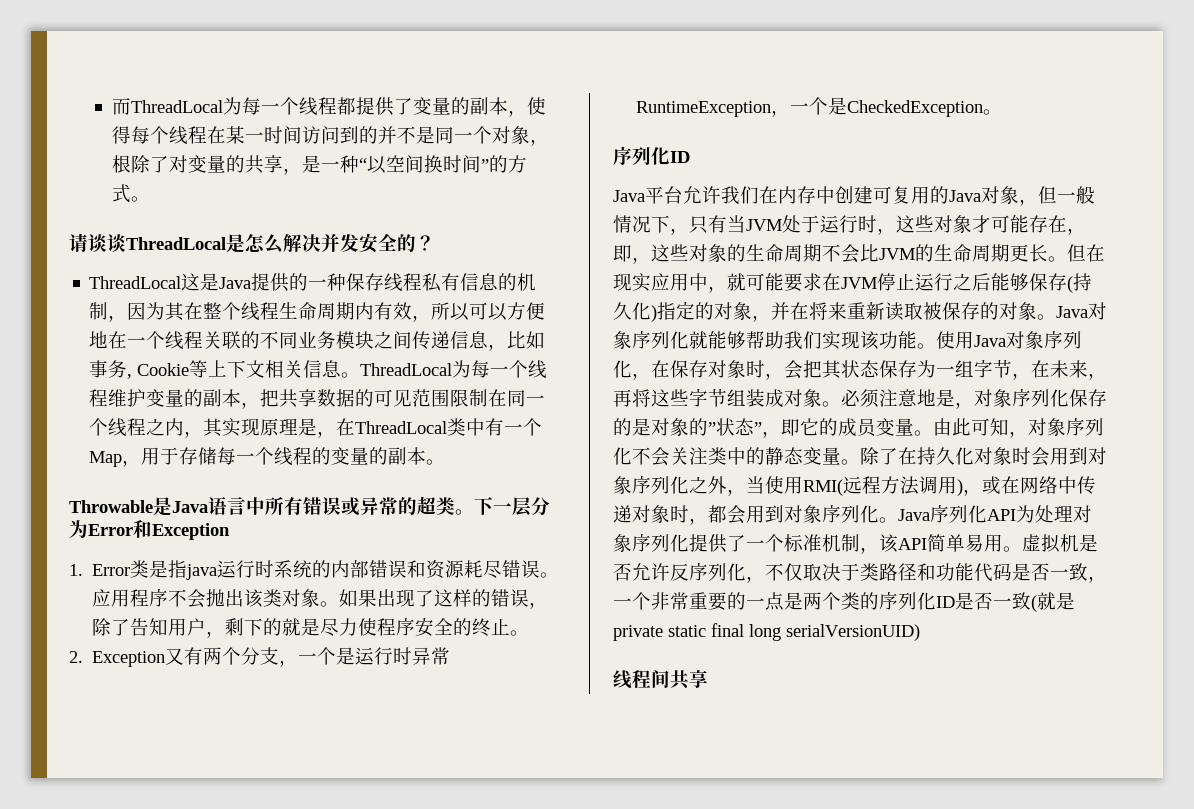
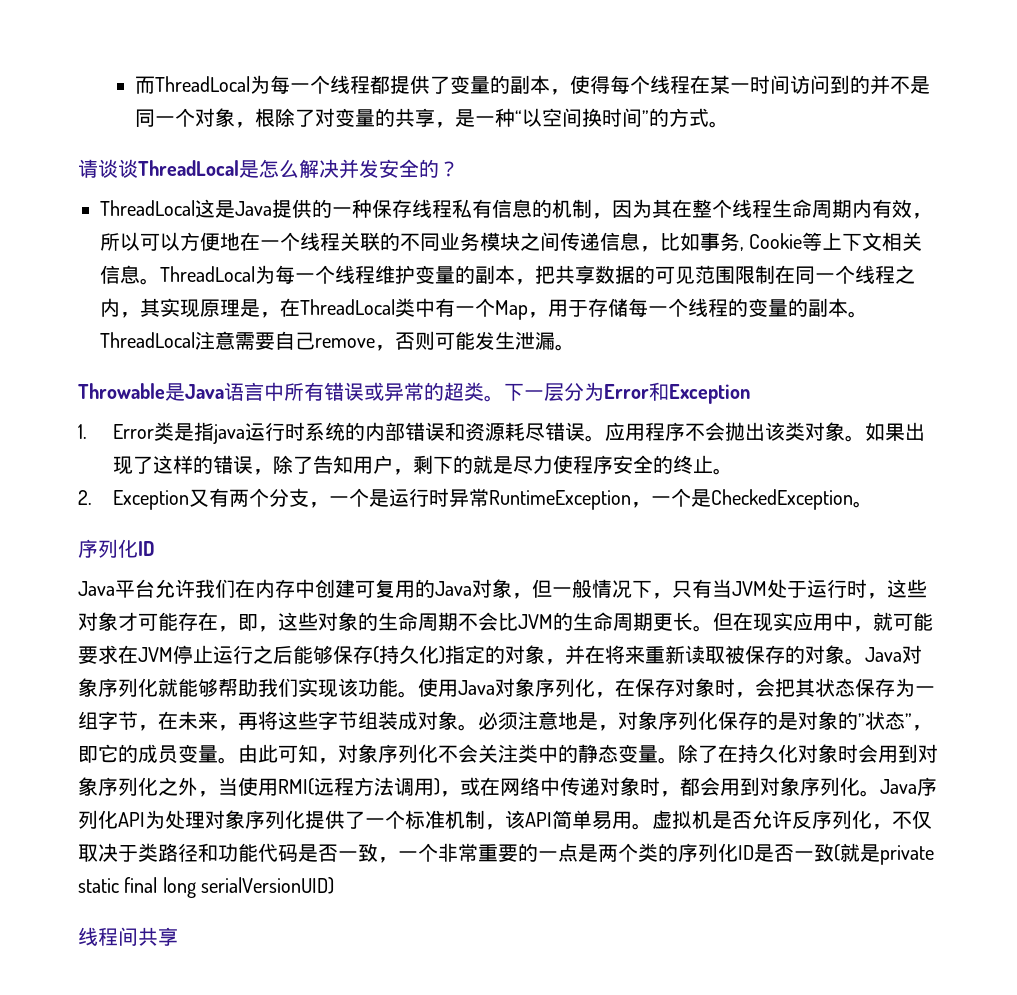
+ ThreadLocal注意需要自己remove，否则可能发生泄漏。

